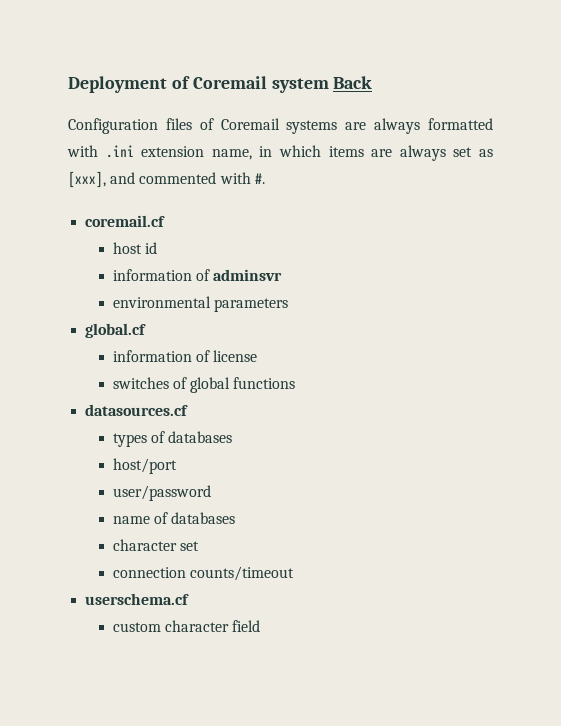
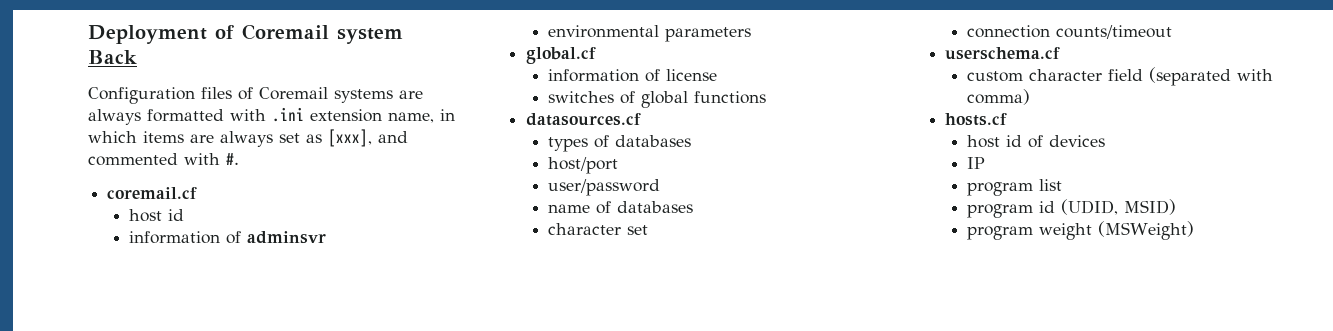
- custom character field
+ custom character field (separated with comma)
+ hosts.cf
+ host id of devices
+ IP
+ program list
+ program id (UDID, MSID)
+ program weight (MSWeight)

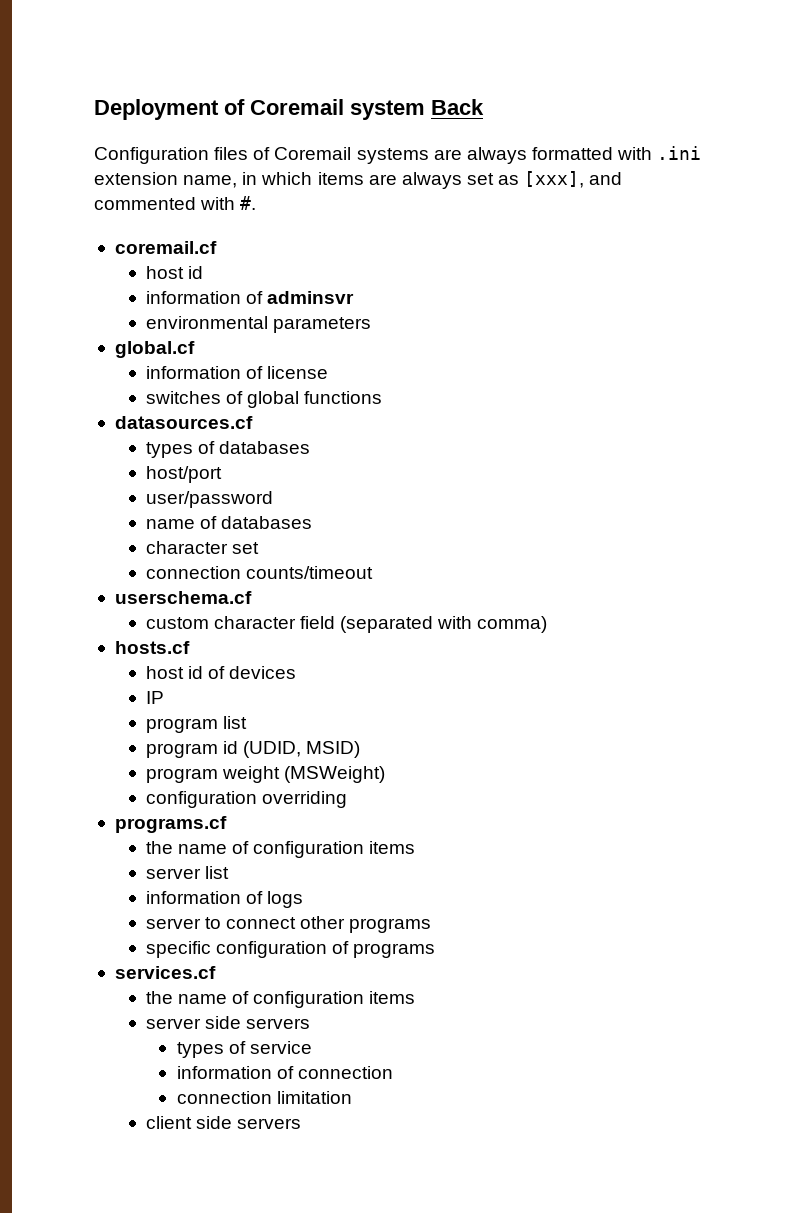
+ configuration overriding
+ programs.cf
+ the name of configuration items
+ server list
+ information of logs
+ server to connect other programs
+ specific configuration of programs
+ services.cf
+ the name of configuration items
+ server side servers
+ types of service
+ information of connection
+ connection limitation
+ client side servers

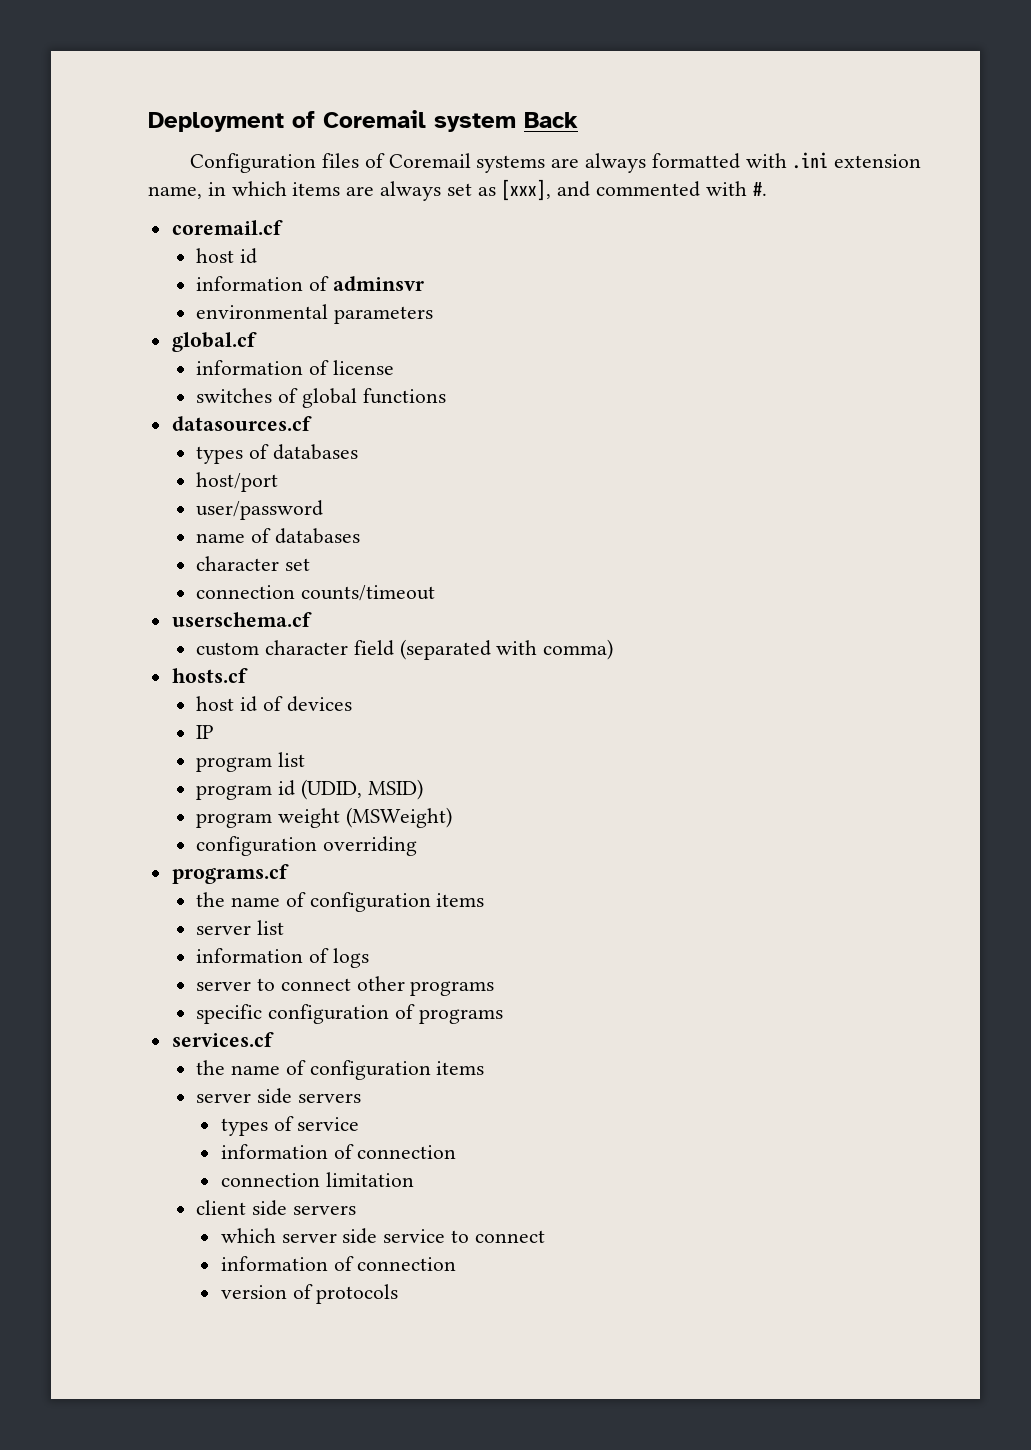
+ which server side service to connect
+ information of connection
+ version of protocols

